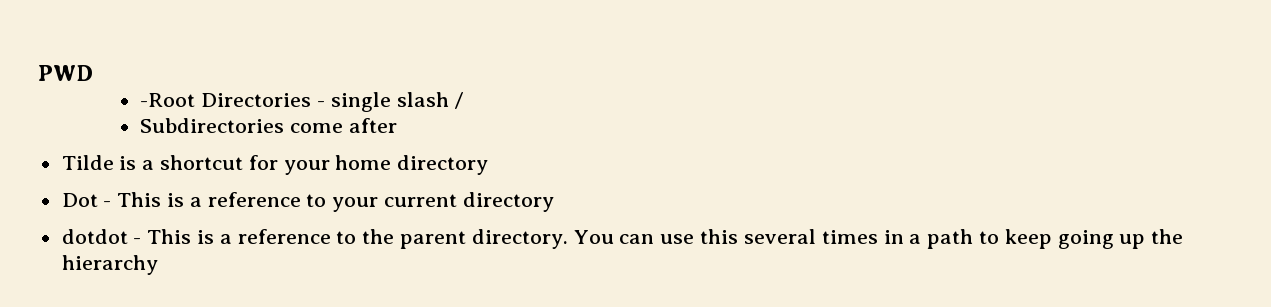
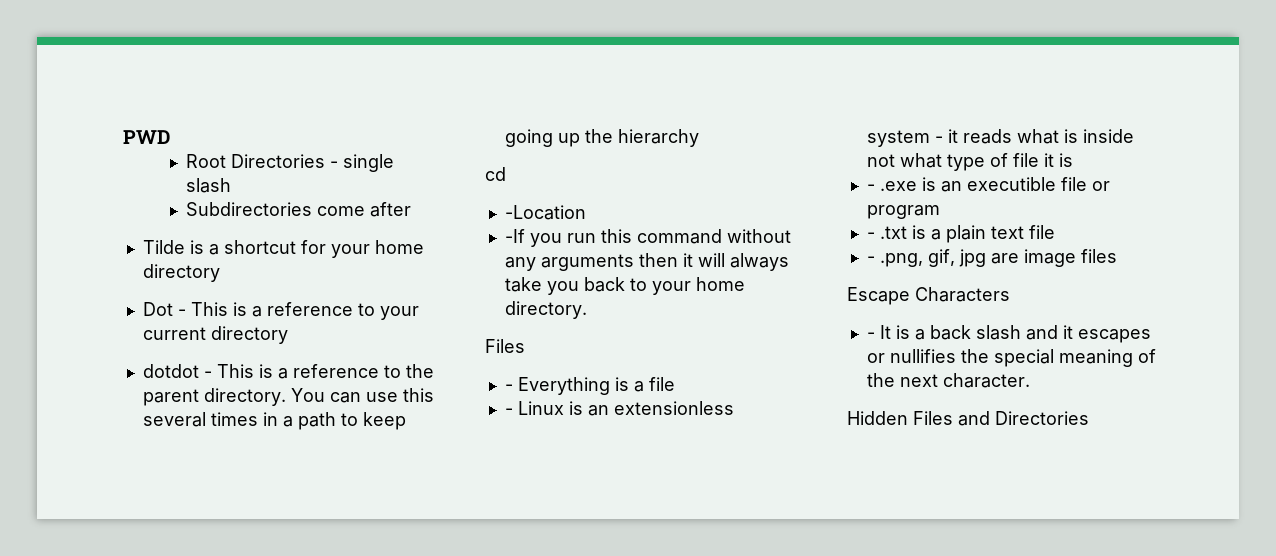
- -Root Directories - single slash /
+ Root Directories - single slash
+ cd
+ -Location
+ -If you run this command without any arguments then it will always take you back to your home directory.
+ Files
+ - Everything is a file
+ - Linux is an extensionless system - it reads what is inside not what type of file it is
+ - .exe is an executible file or program
+ - .txt is a plain text file
+ - .png, gif, jpg are image files
+ Escape Characters
+ - It is a back slash and it escapes or nullifies the special meaning of the next character.
+ Hidden Files and Directories

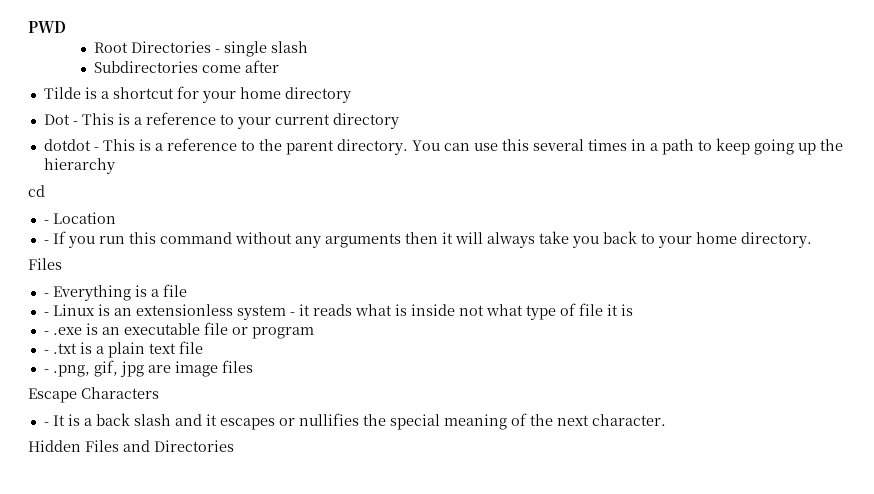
- -Location
- -If you run this command without any arguments then it will always take you back to your home directory.
+ - Location
+ - If you run this command without any arguments then it will always take you back to your home directory.
- - .exe is an executible file or program
+ - .exe is an executable file or program

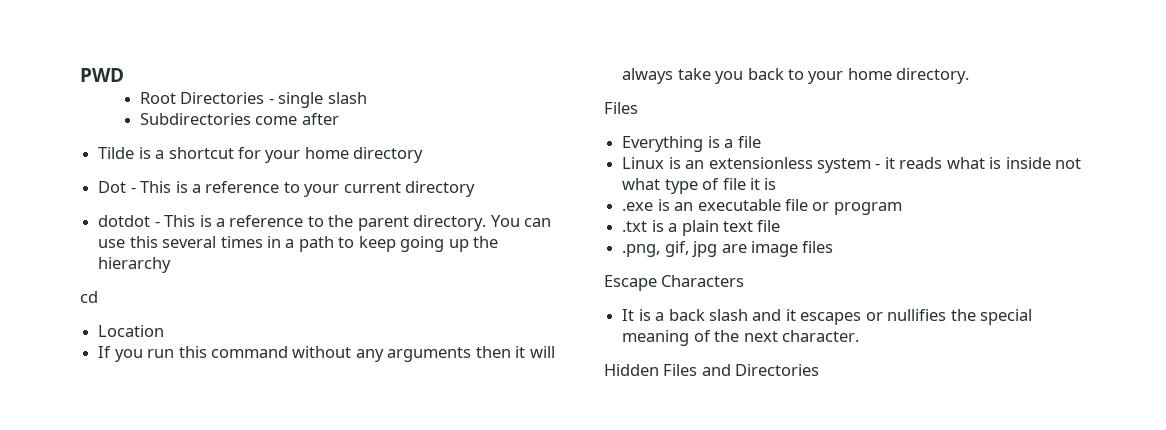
- - Location
+ Location
- - If you run this command without any arguments then it will always take you back to your home directory.
+ If you run this command without any arguments then it will always take you back to your home directory.
- - Everything is a file
+ Everything is a file
- - Linux is an extensionless system - it reads what is inside not what type of file it is
+ Linux is an extensionless system - it reads what is inside not what type of file it is
- - .exe is an executable file or program
+ .exe is an executable file or program
- - .txt is a plain text file
+ .txt is a plain text file
- - .png, gif, jpg are image files
+ .png, gif, jpg are image files
- - It is a back slash and it escapes or nullifies the special meaning of the next character.
+ It is a back slash and it escapes or nullifies the special meaning of the next character.

